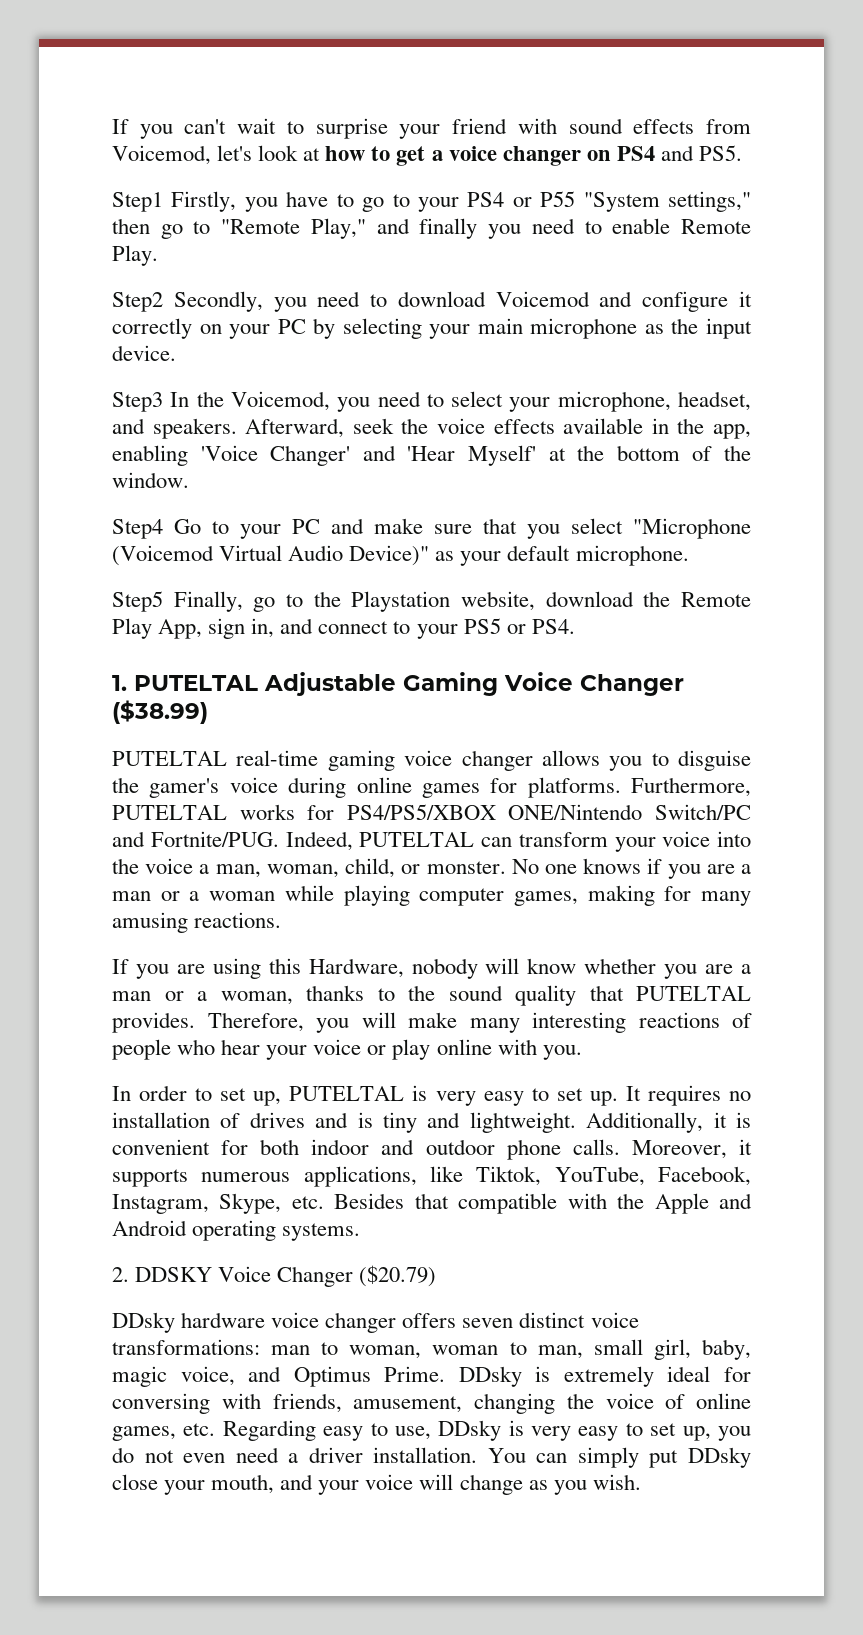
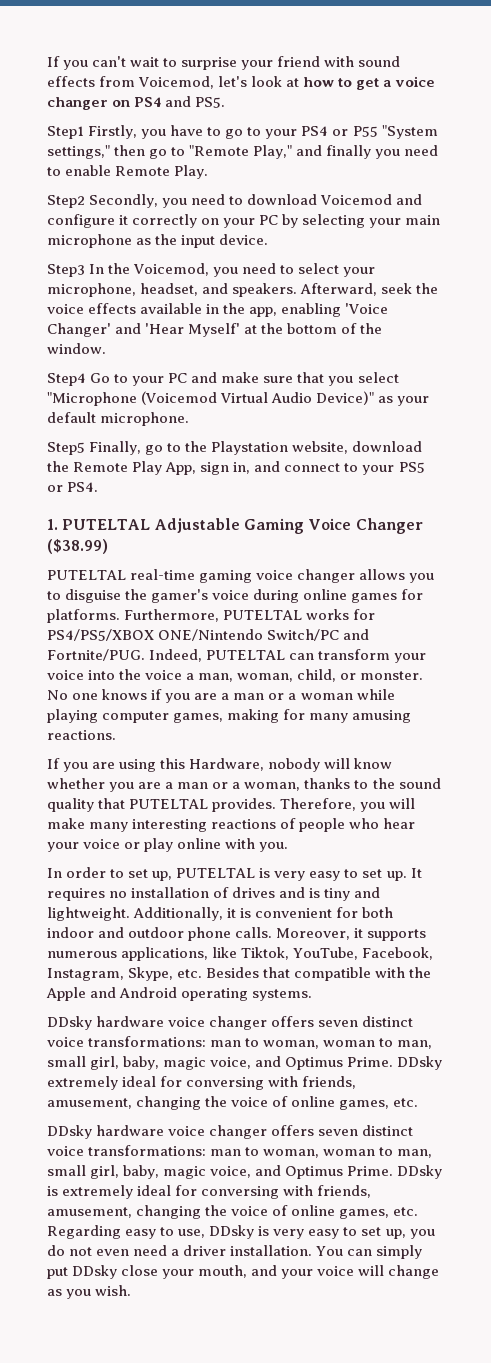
- 2. DDSKY Voice Changer ($20.79)
+ DDsky hardware voice changer offers seven distinct voice transformations: man to woman, woman to man, small girl, baby, magic voice, and Optimus Prime. DDsky extremely ideal for conversing with friends, amusement, changing the voice of online games, etc.

